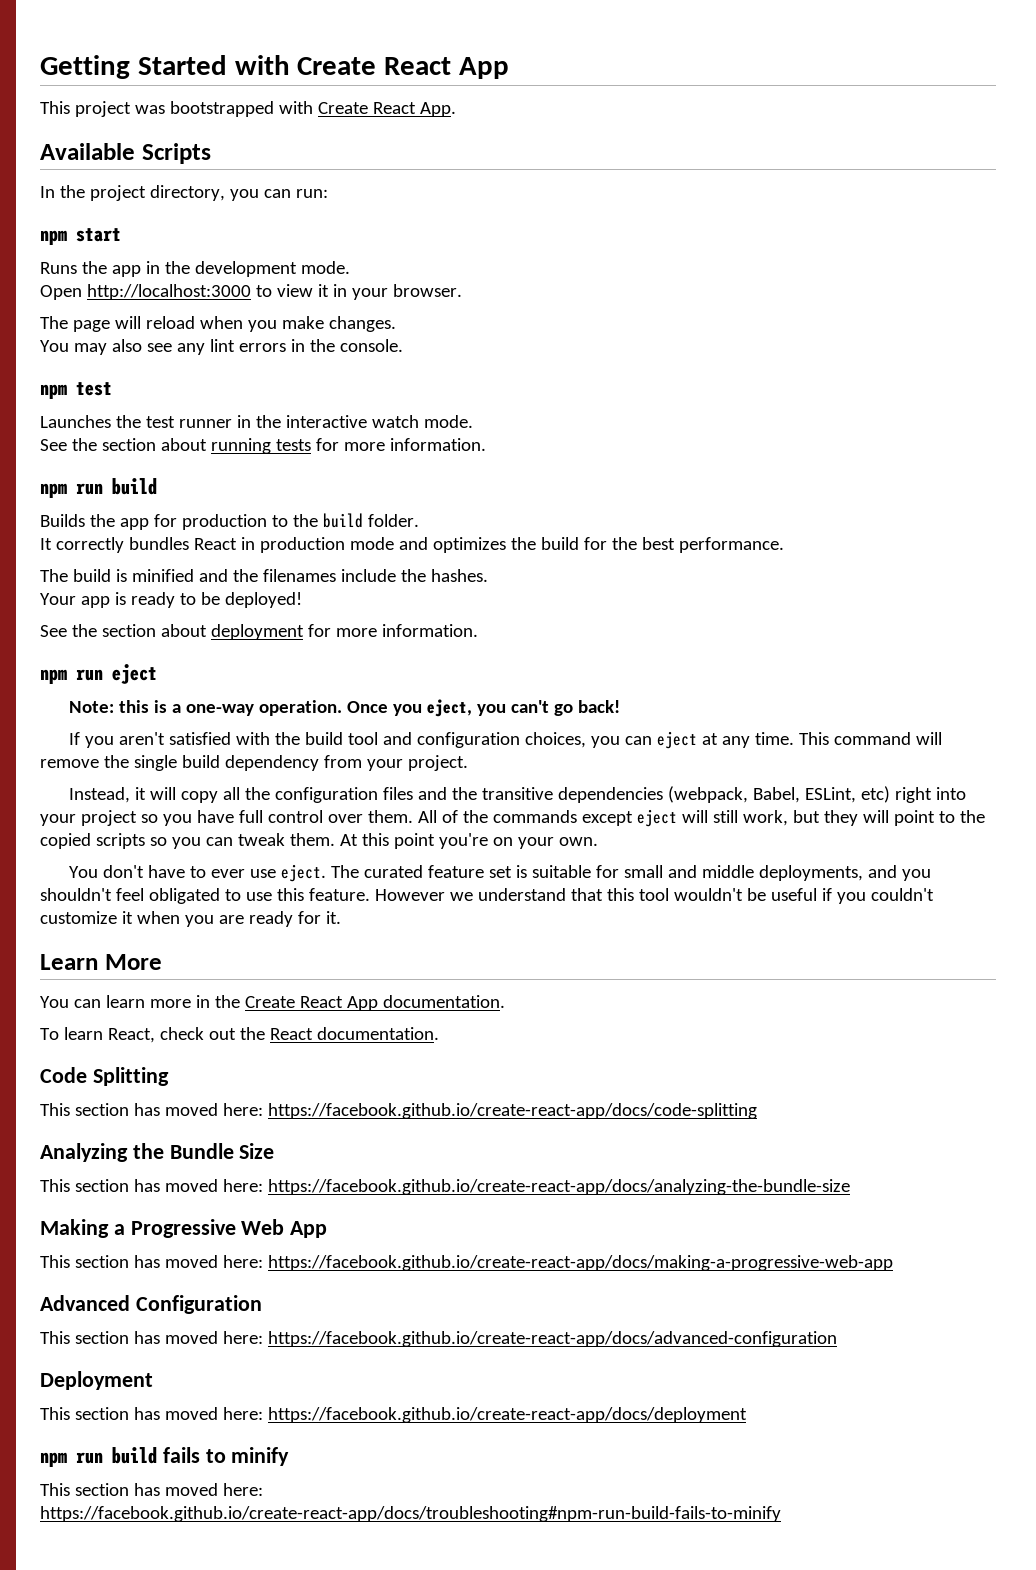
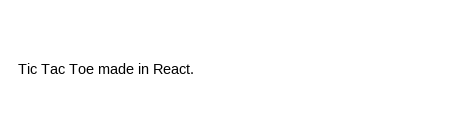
- Getting Started with Create React App
- This project was bootstrapped with Create React App.
- Available Scripts
- In the project directory, you can run:
- npm start
- Runs the app in the development mode.
- Open http://localhost:3000 to view it in your browser.
- The page will reload when you make changes.
- You may also see any lint errors in the console.
- npm test
- Launches the test runner in the interactive watch mode.
- See the section about running tests for more information.
- npm run build
- Builds the app for production to the build folder.
- It correctly bundles React in production mode and optimizes the build for the best performance.
- The build is minified and the filenames include the hashes.
- Your app is ready to be deployed!
- See the section about deployment for more information.
- npm run eject
- Note: this is a one-way operation. Once you eject, you can't go back!
- If you aren't satisfied with the build tool and configuration choices, you can eject at any time. This command will remove the single build dependency from your project.
- Instead, it will copy all the configuration files and the transitive dependencies (webpack, Babel, ESLint, etc) right into your project so you have full control over them. All of the commands except eject will still work, but they will point to the copied scripts so you can tweak them. At this point you're on your own.
- You don't have to ever use eject. The curated feature set is suitable for small and middle deployments, and you shouldn't feel obligated to use this feature. However we understand that this tool wouldn't be useful if you couldn't customize it when you are ready for it.
- Learn More
- You can learn more in the Create React App documentation.
- To learn React, check out the React documentation.
- Code Splitting
- This section has moved here: https://facebook.github.io/create-react-app/docs/code-splitting
- Analyzing the Bundle Size
- This section has moved here: https://facebook.github.io/create-react-app/docs/analyzing-the-bundle-size
- Making a Progressive Web App
- This section has moved here: https://facebook.github.io/create-react-app/docs/making-a-progressive-web-app
- Advanced Configuration
- This section has moved here: https://facebook.github.io/create-react-app/docs/advanced-configuration
- Deployment
- This section has moved here: https://facebook.github.io/create-react-app/docs/deployment
- npm run build fails to minify
- This section has moved here: https://facebook.github.io/create-react-app/docs/troubleshooting#npm-run-build-fails-to-minify
+ Tic Tac Toe made in React.

